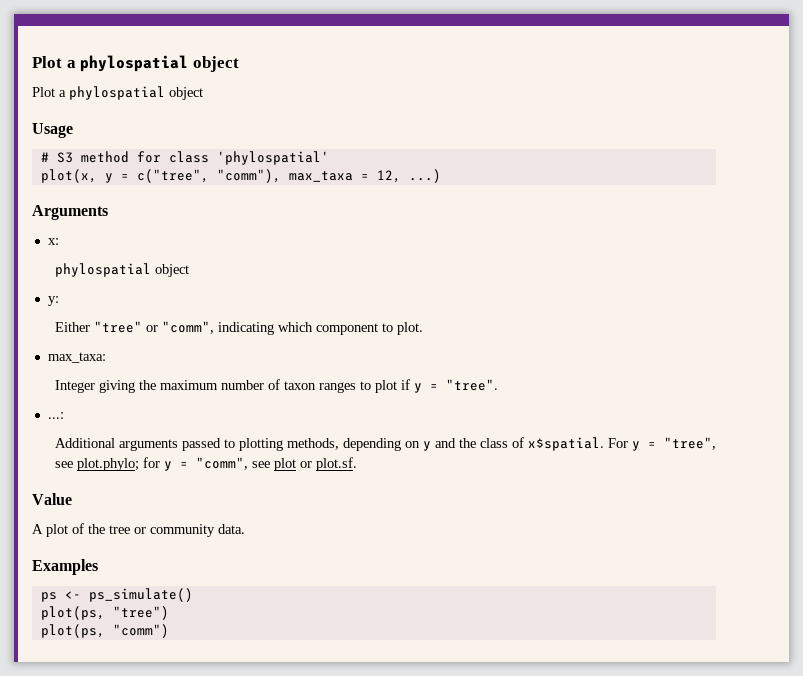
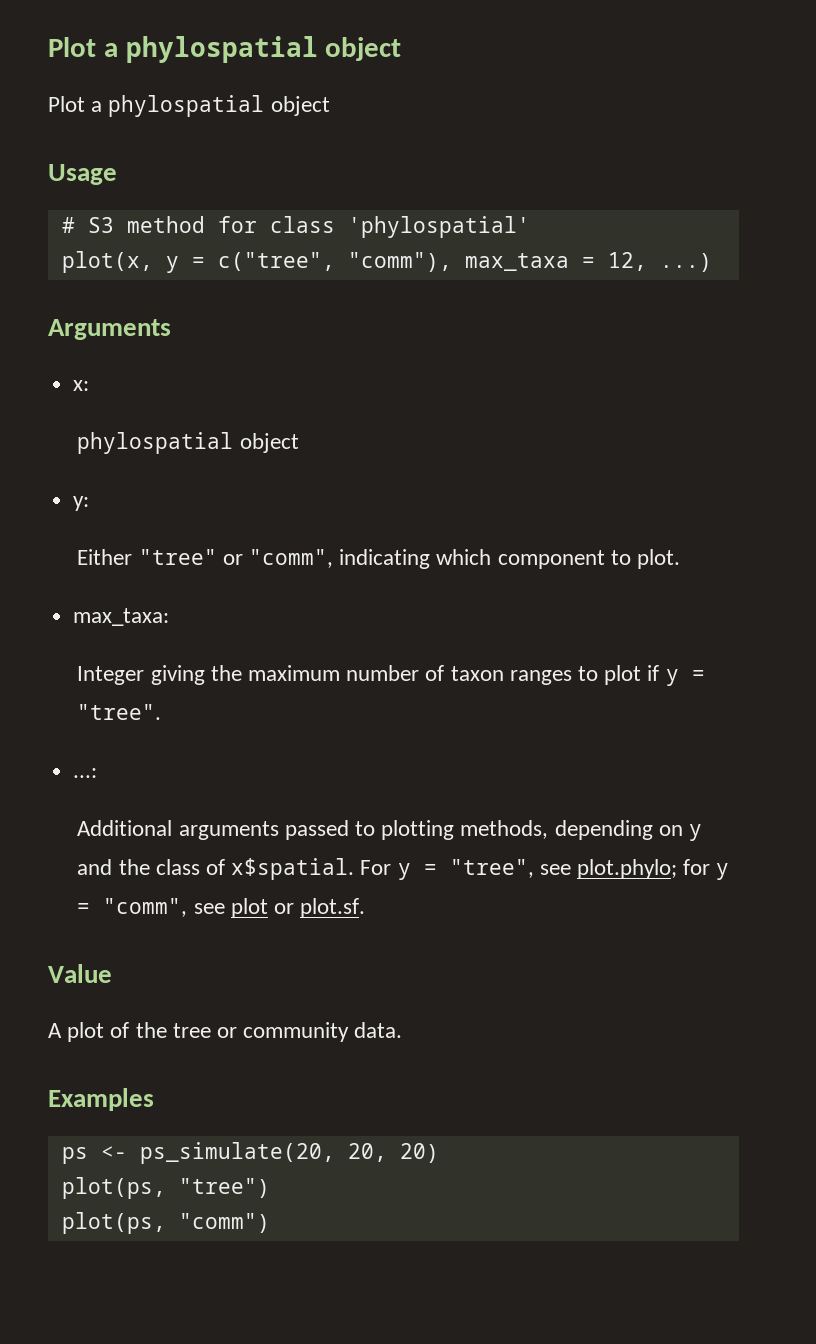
- ps <- ps_simulate()
+ ps <- ps_simulate(20, 20, 20)

